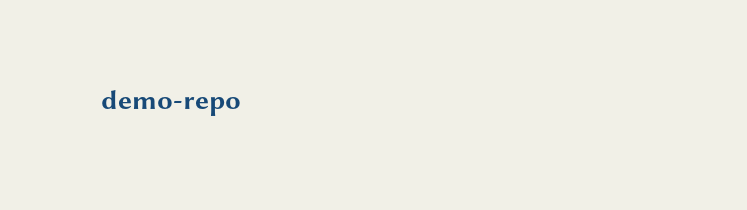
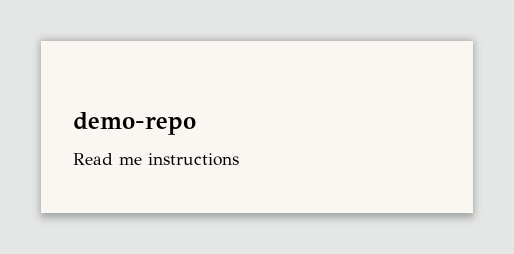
+ Read me instructions

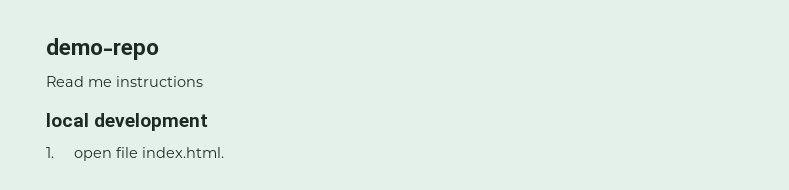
+ local development
+ 1. open file index.html.

